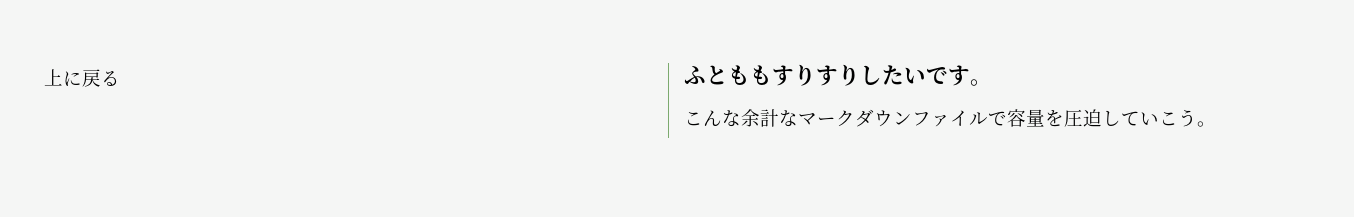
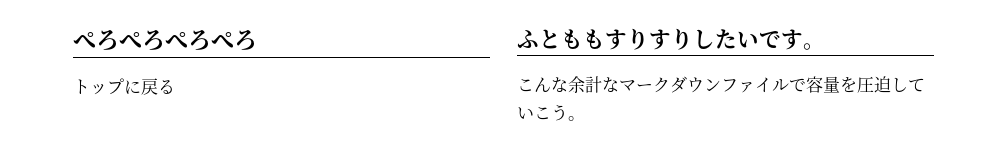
- 上に戻る
+ ぺろぺろぺろぺろ
+ トップに戻る

